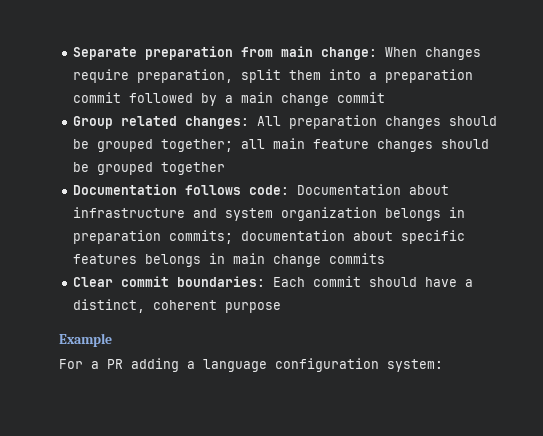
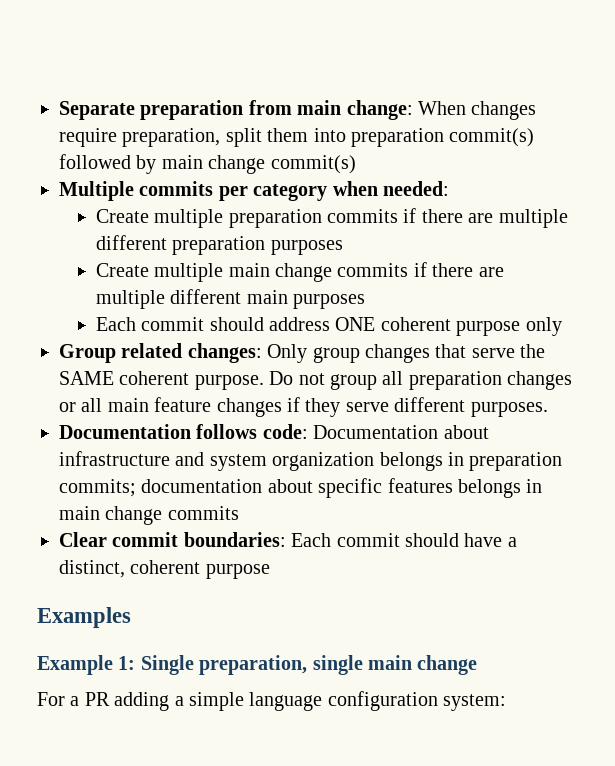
- Separate preparation from main change: When changes require preparation, split them into a preparation commit followed by a main change commit
- Group related changes: All preparation changes should be grouped together; all main feature changes should be grouped together
+ Separate preparation from main change: When changes require preparation, split them into preparation commit(s) followed by main change commit(s)
+ Multiple commits per category when needed:
+ Create multiple preparation commits if there are multiple different preparation purposes
+ Create multiple main change commits if there are multiple different main purposes
+ Each commit should address ONE coherent purpose only
+ Group related changes: Only group changes that serve the SAME coherent purpose. Do not group all preparation changes or all main feature changes if they serve different purposes.
+ Examples
- Example
+ Example 1: Single preparation, single main change
- For a PR adding a language configuration system:
+ For a PR adding a simple language configuration system:

